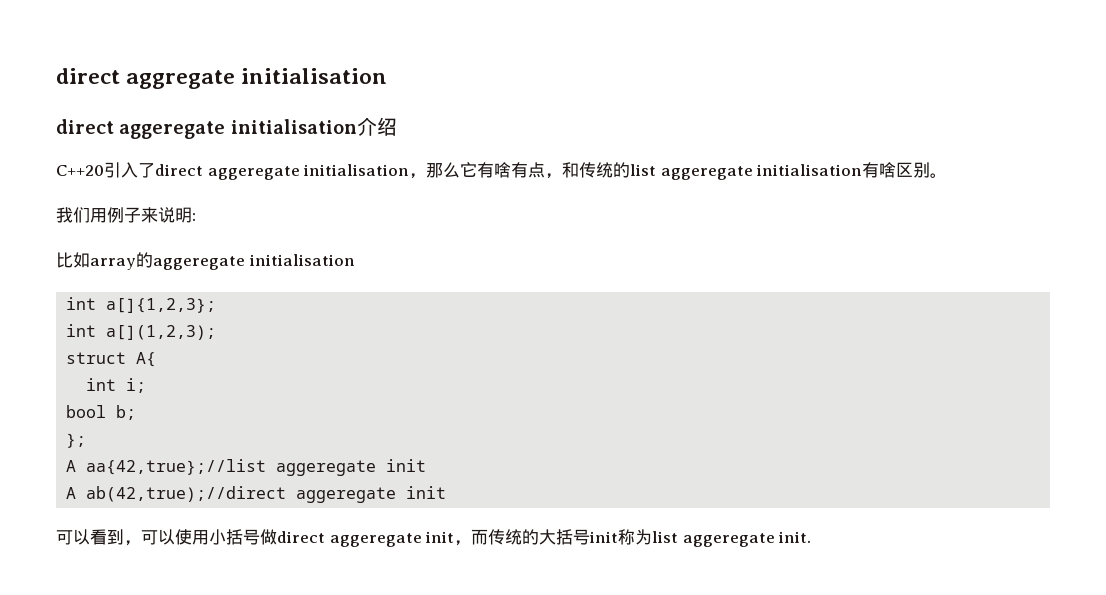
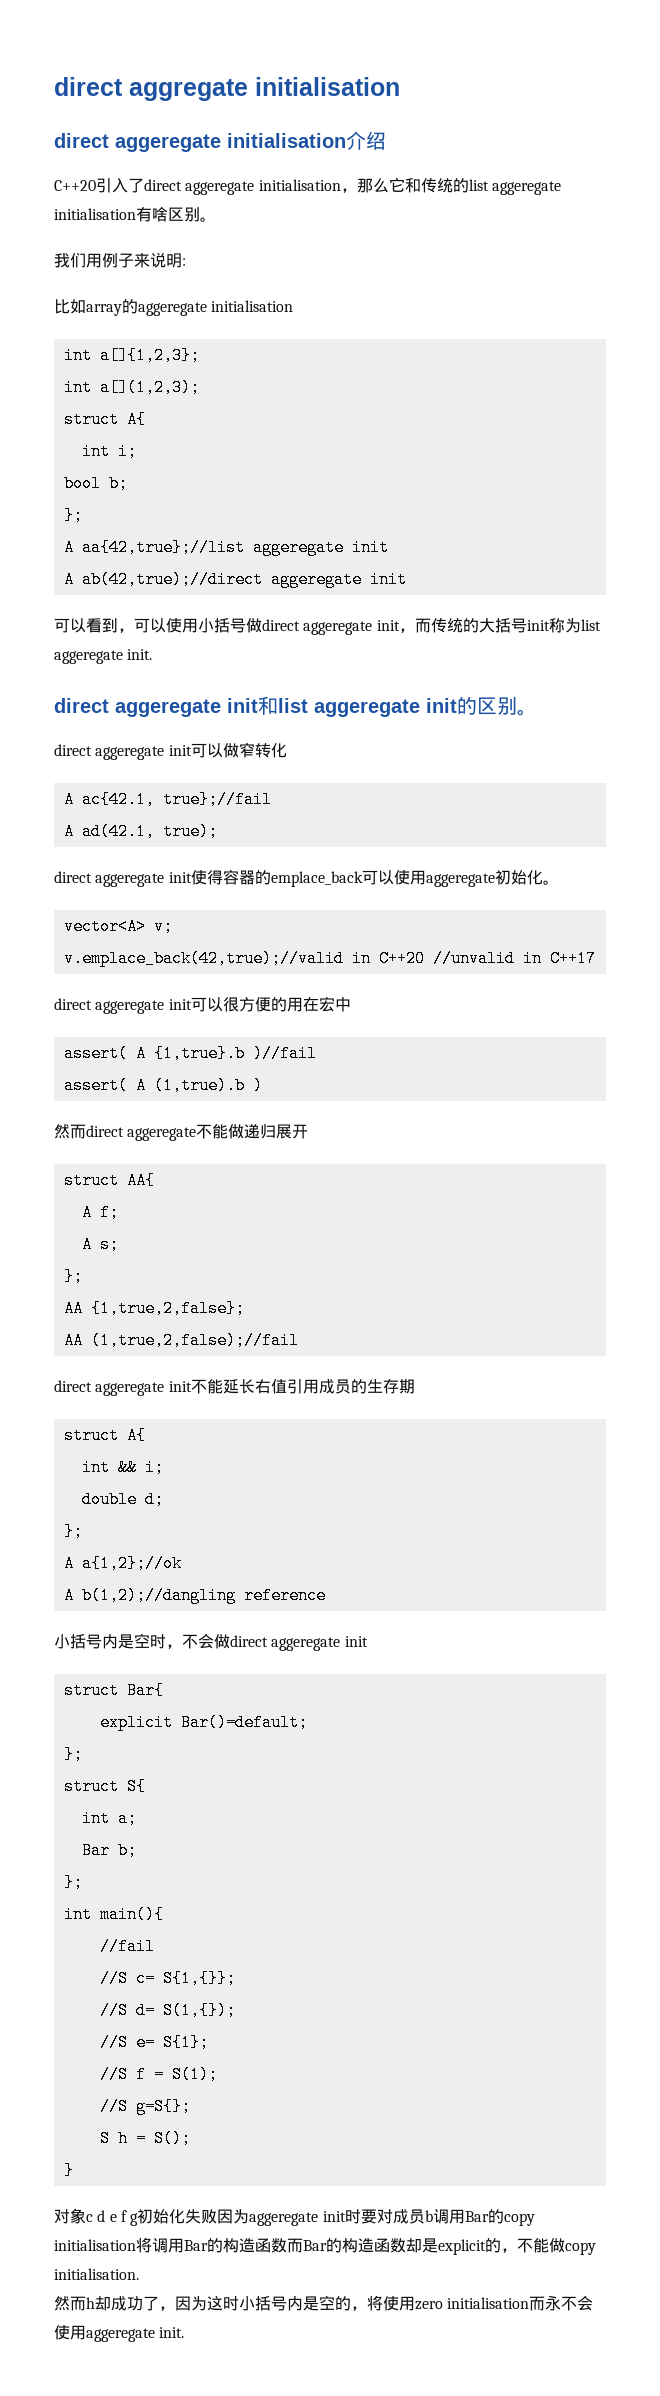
- C++20引入了direct aggeregate initialisation，那么它有啥有点，和传统的list aggeregate initialisation有啥区别。
+ C++20引入了direct aggeregate initialisation，那么它和传统的list aggeregate initialisation有啥区别。
+ direct aggeregate init和list aggeregate init的区别。
+ direct aggeregate init可以做窄转化
+ A ac{42.1, true};//fail
+ A ad(42.1, true);
+ direct aggeregate init使得容器的emplace_back可以使用aggeregate初始化。
+ vector<A> v;
+ v.emplace_back(42,true);//valid in C++20 //unvalid in C++17
+ direct aggeregate init可以很方便的用在宏中
+ assert( A {1,true}.b )//fail
+ assert( A (1,true).b )
+ 然而direct aggeregate不能做递归展开
+ struct AA{
+ A f;
+ A s;
+ };
+ AA {1,true,2,false};
+ AA (1,true,2,false);//fail
+ direct aggeregate init不能延长右值引用成员的生存期
+ struct A{
+ int && i;
+ double d;
+ };
+ A a{1,2};//ok
+ A b(1,2);//dangling reference
+ 小括号内是空时，不会做direct aggeregate init
+ struct Bar{
+ explicit Bar()=default;
+ };
+ struct S{
+ int a;
+ Bar b;
+ };
+ int main(){
+ //fail
+ //S c= S{1,{}};
+ //S d= S(1,{});
+ //S e= S{1};
+ //S f = S(1);
+ //S g=S{};
+ S h = S();
+ }
+ 对象c d e f g初始化失败因为aggeregate init时要对成员b调用Bar的copy initialisation将调用Bar的构造函数而Bar的构造函数却是explicit的，不能做copy initialisation.
+ 然而h却成功了，因为这时小括号内是空的，将使用zero initialisation而永不会使用aggeregate init.

